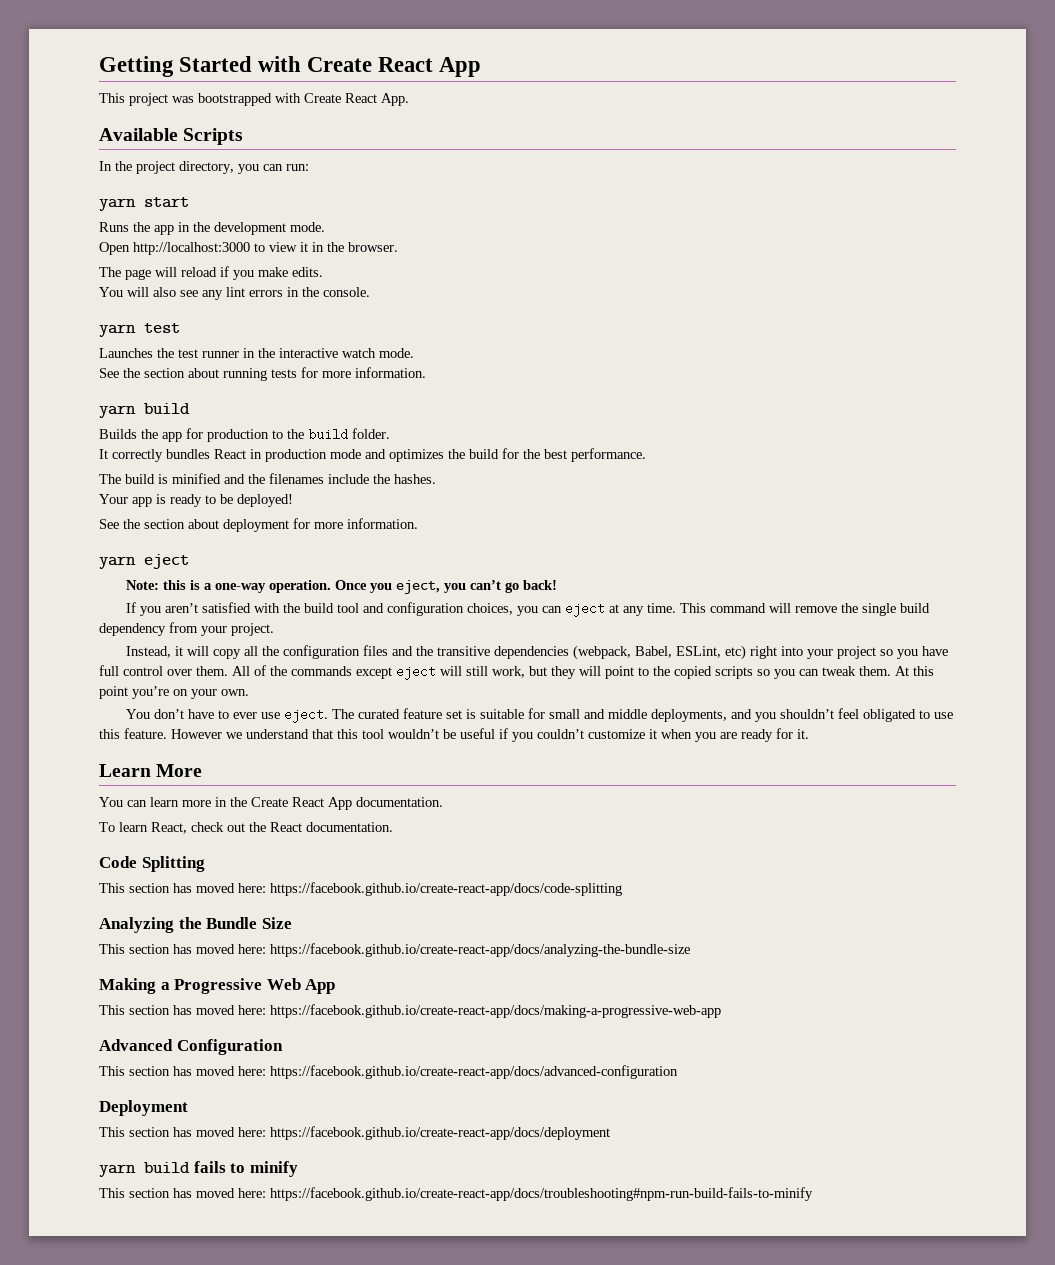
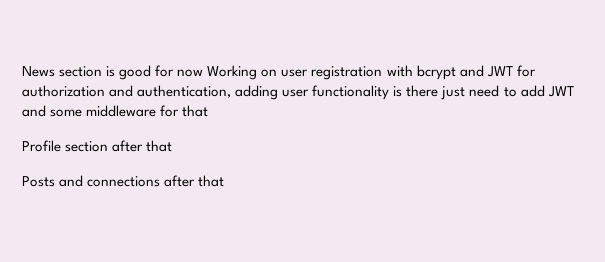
- Getting Started with Create React App
- This project was bootstrapped with Create React App.
- Available Scripts
- In the project directory, you can run:
- yarn start
- Runs the app in the development mode.
- Open http://localhost:3000 to view it in the browser.
- The page will reload if you make edits.
- You will also see any lint errors in the console.
- yarn test
- Launches the test runner in the interactive watch mode.
- See the section about running tests for more information.
- yarn build
- Builds the app for production to the build folder.
- It correctly bundles React in production mode and optimizes the build for the best performance.
- The build is minified and the filenames include the hashes.
- Your app is ready to be deployed!
- See the section about deployment for more information.
- yarn eject
- Note: this is a one-way operation. Once you eject, you can’t go back!
- If you aren’t satisfied with the build tool and configuration choices, you can eject at any time. This command will remove the single build dependency from your project.
- Instead, it will copy all the configuration files and the transitive dependencies (webpack, Babel, ESLint, etc) right into your project so you have full control over them. All of the commands except eject will still work, but they will point to the copied scripts so you can tweak them. At this point you’re on your own.
- You don’t have to ever use eject. The curated feature set is suitable for small and middle deployments, and you shouldn’t feel obligated to use this feature. However we understand that this tool wouldn’t be useful if you couldn’t customize it when you are ready for it.
- Learn More
- You can learn more in the Create React App documentation.
- To learn React, check out the React documentation.
- Code Splitting
- This section has moved here: https://facebook.github.io/create-react-app/docs/code-splitting
- Analyzing the Bundle Size
- This section has moved here: https://facebook.github.io/create-react-app/docs/analyzing-the-bundle-size
- Making a Progressive Web App
- This section has moved here: https://facebook.github.io/create-react-app/docs/making-a-progressive-web-app
- Advanced Configuration
- This section has moved here: https://facebook.github.io/create-react-app/docs/advanced-configuration
- Deployment
- This section has moved here: https://facebook.github.io/create-react-app/docs/deployment
- yarn build fails to minify
- This section has moved here: https://facebook.github.io/create-react-app/docs/troubleshooting#npm-run-build-fails-to-minify
+ News section is good for now Working on user registration with bcrypt and JWT for authorization and authentication, adding user functionality is there just need to add JWT and some middleware for that
+ Profile section after that
+ Posts and connections after that

